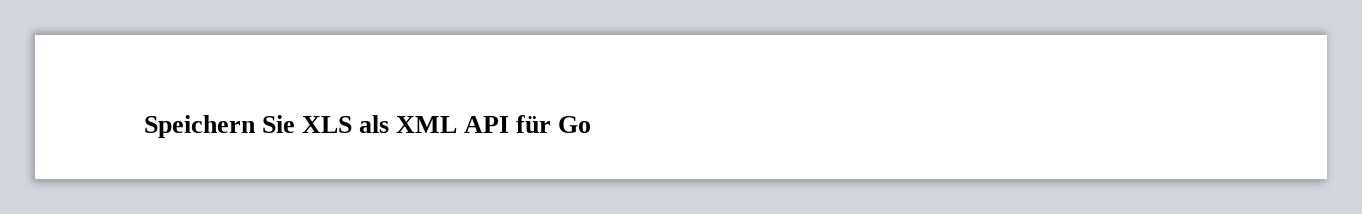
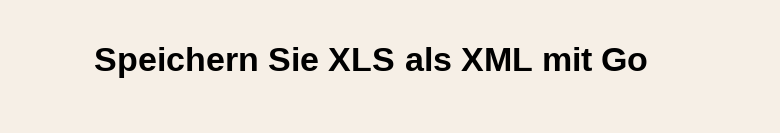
- Speichern Sie XLS als XML API für Go
+ Speichern Sie XLS als XML mit Go

